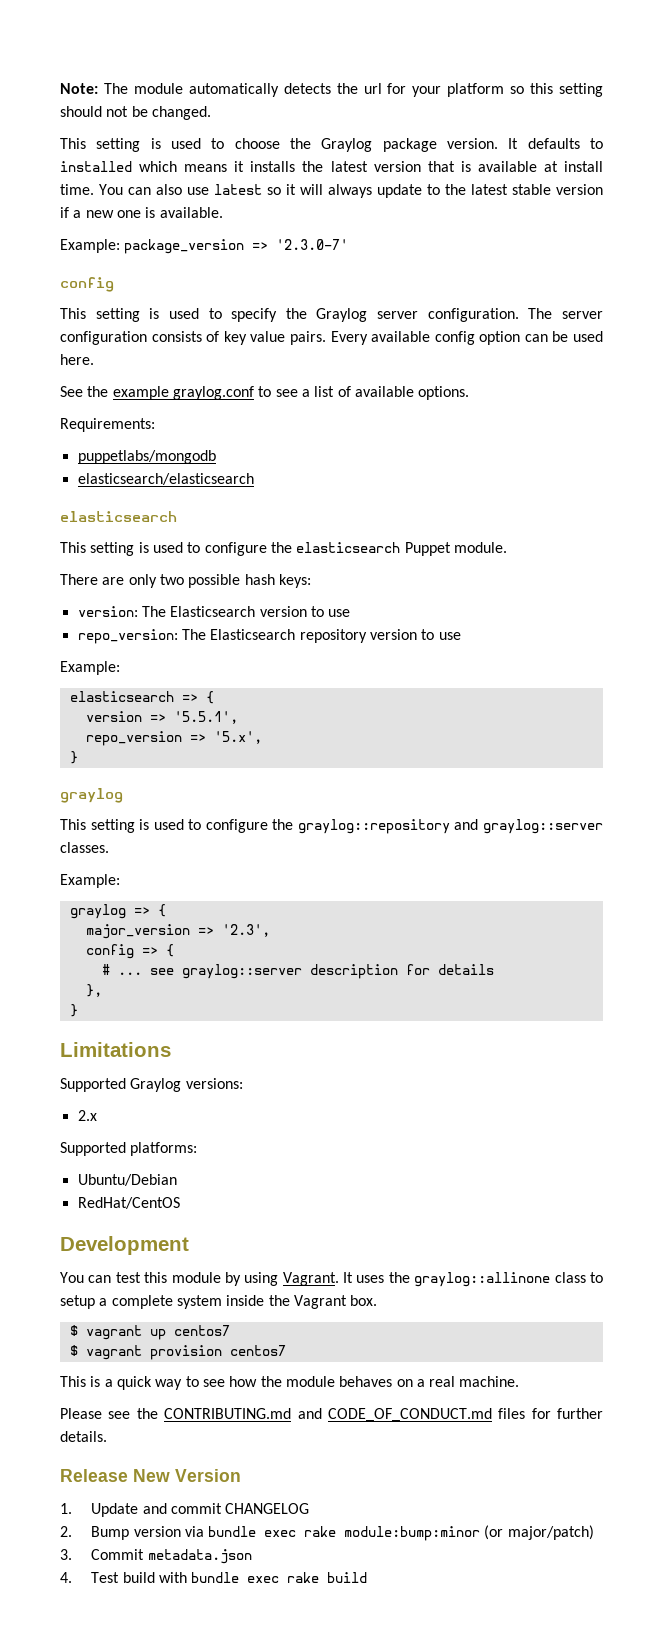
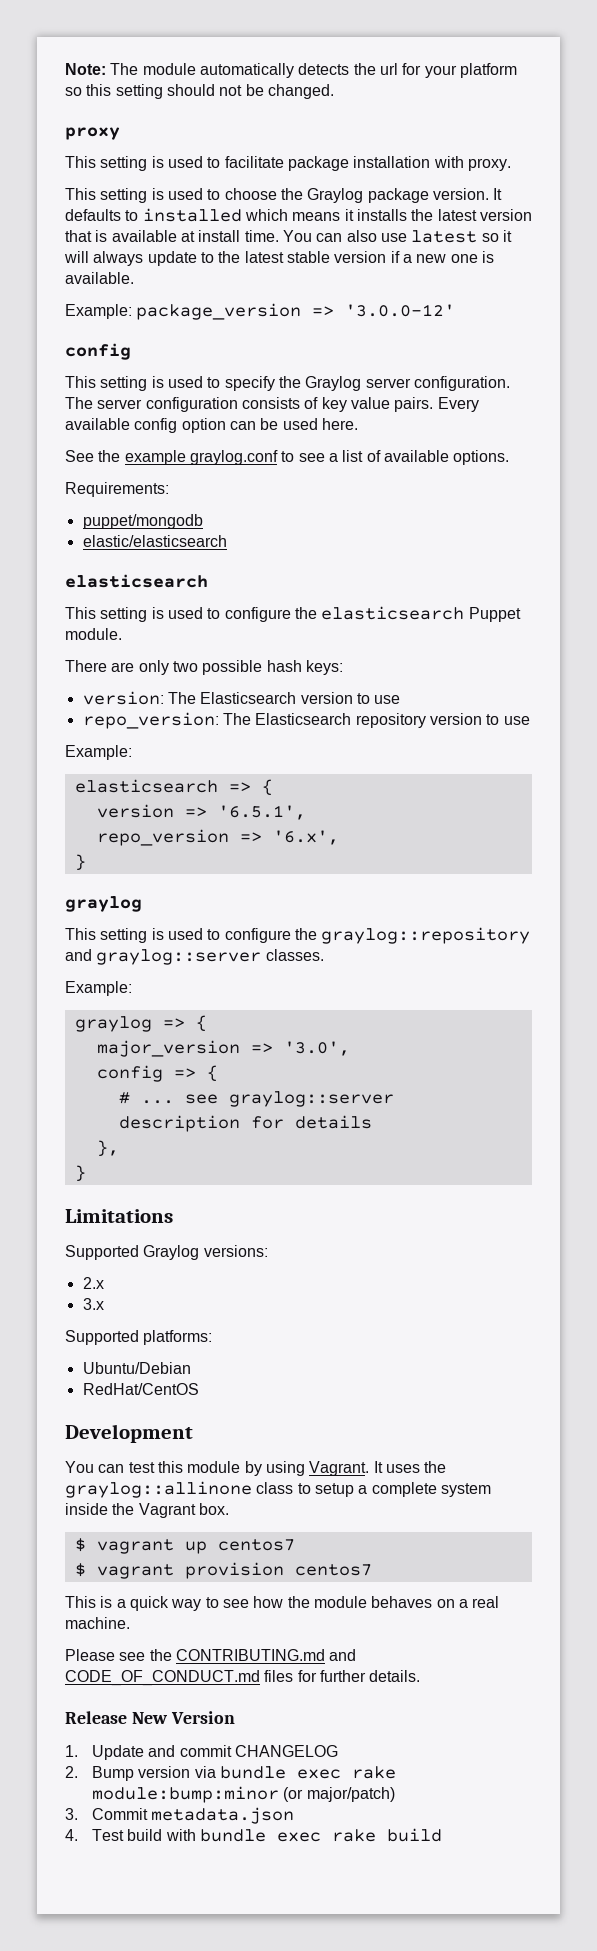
+ proxy
+ This setting is used to facilitate package installation with proxy.
- Example: package_version => '2.3.0-7'
+ Example: package_version => '3.0.0-12'
- puppetlabs/mongodb
- elasticsearch/elasticsearch
+ puppet/mongodb
+ elastic/elasticsearch
- version => '5.5.1',
+ version => '6.5.1',
- repo_version => '5.x',
+ repo_version => '6.x',
- major_version => '2.3',
+ major_version => '3.0',
+ 3.x

